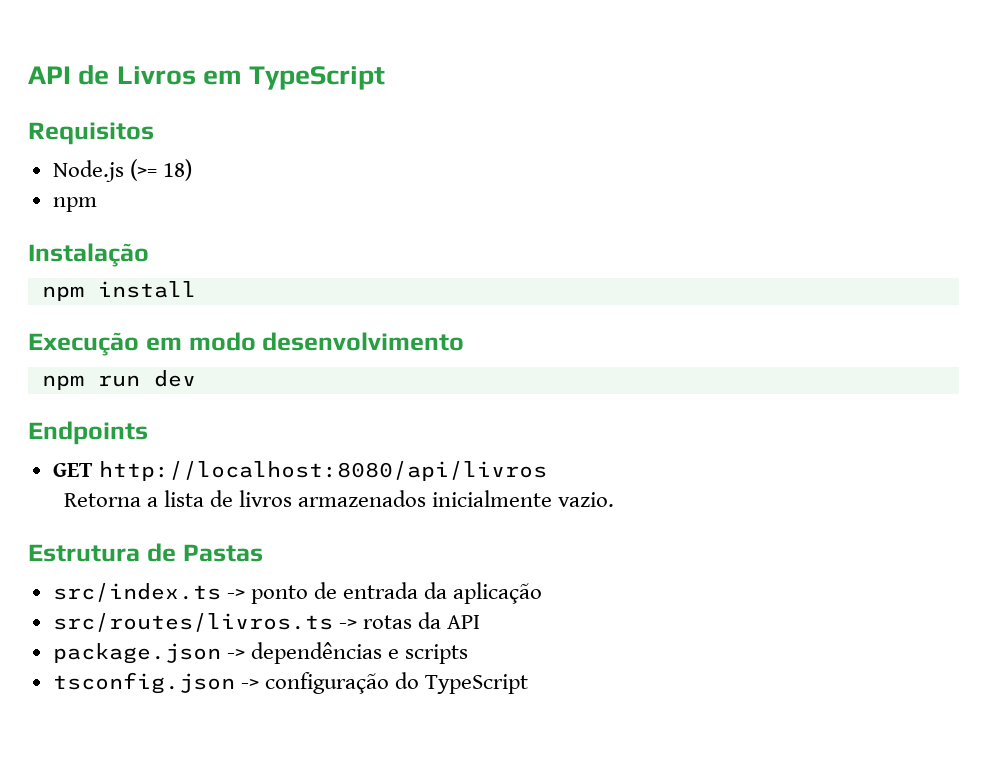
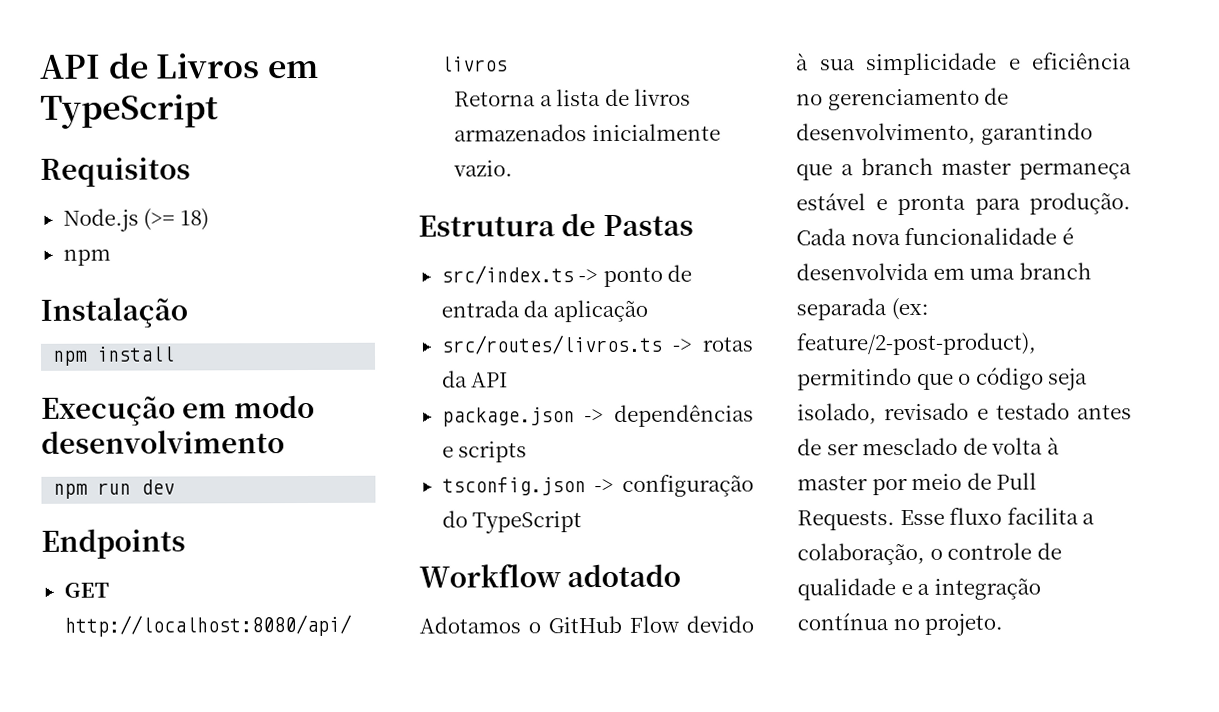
+ Workflow adotado
+ Adotamos o GitHub Flow devido à sua simplicidade e eficiência no gerenciamento de desenvolvimento, garantindo que a branch master permaneça estável e pronta para produção. Cada nova funcionalidade é desenvolvida em uma branch separada (ex: feature/2-post-product), permitindo que o código seja isolado, revisado e testado antes de ser mesclado de volta à master por meio de Pull Requests. Esse fluxo facilita a colaboração, o controle de qualidade e a integração contínua no projeto.

